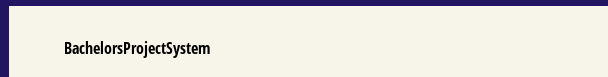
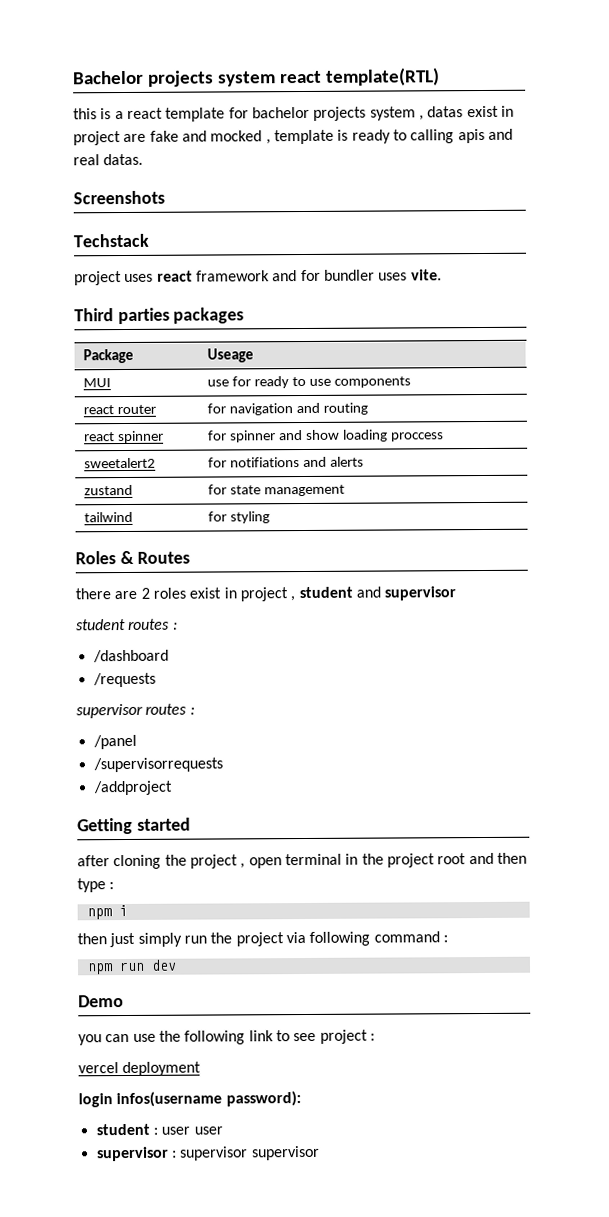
- BachelorsProjectSystem
+ Bachelor projects system react template(RTL)
+ this is a react template for bachelor projects system , datas exist in project are fake and mocked , template is ready to calling apis and real datas.
+ Screenshots
+ Techstack
+ project uses react framework and for bundler uses vite.
+ Third parties packages
+ Package | Useage
+ MUI | use for ready to use components
+ react router | for navigation and routing
+ react spinner | for spinner and show loading proccess
+ sweetalert2 | for notifiations and alerts
+ zustand | for state management
+ tailwind | for styling
+ Roles & Routes
+ there are 2 roles exist in project , student and supervisor
+ student routes :
+ /dashboard
+ /requests
+ supervisor routes :
+ /panel
+ /supervisorrequests
+ /addproject
+ Getting started
+ after cloning the project , open terminal in the project root and then type :
+ npm i
+ then just simply run the project via following command :
+ npm run dev
+ Demo
+ you can use the following link to see project :
+ vercel deployment
+ login infos(username password):
+ student : user user
+ supervisor : supervisor supervisor

